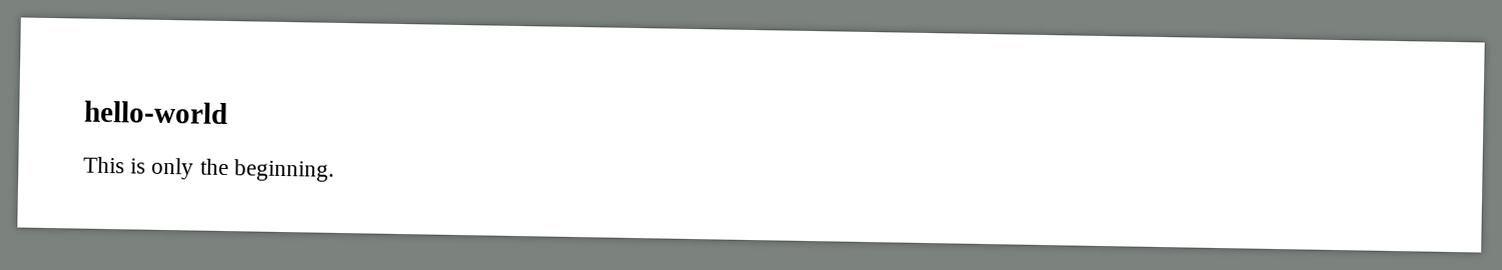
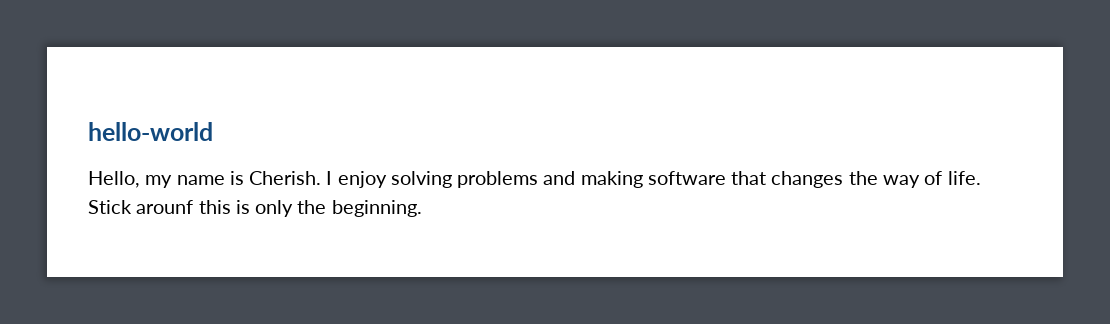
- This is only the beginning.
+ Hello, my name is Cherish. I enjoy solving problems and making software that changes the way of life. Stick arounf this is only the beginning.

